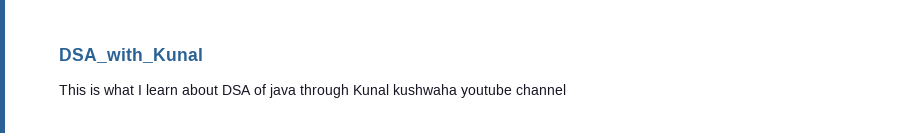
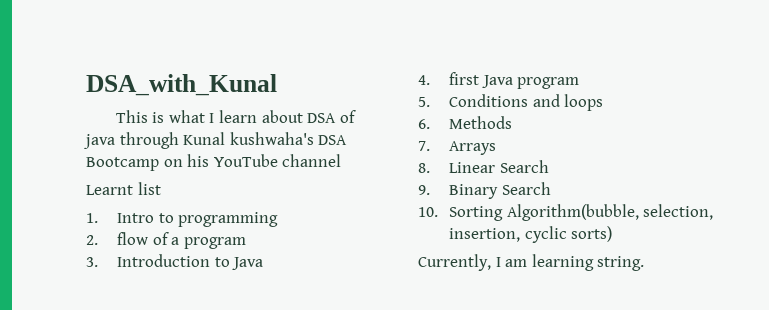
- This is what I learn about DSA of java through Kunal kushwaha youtube channel
+ This is what I learn about DSA of java through Kunal kushwaha's DSA Bootcamp on his YouTube channel
+ Learnt list
+ 1. Intro to programming
+ 2. flow of a program
+ 3. Introduction to Java
+ 4. first Java program
+ 5. Conditions and loops
+ 6. Methods
+ 7. Arrays
+ 8. Linear Search
+ 9. Binary Search
+ 10. Sorting Algorithm(bubble, selection, insertion, cyclic sorts)
+ Currently, I am learning string.

